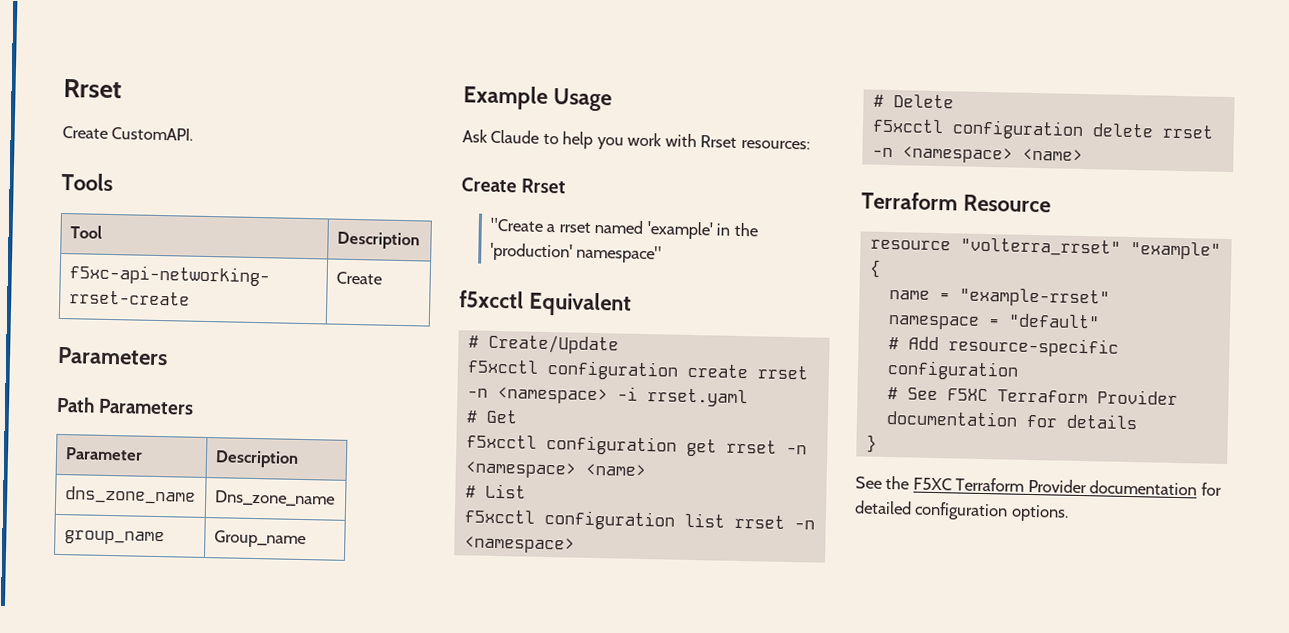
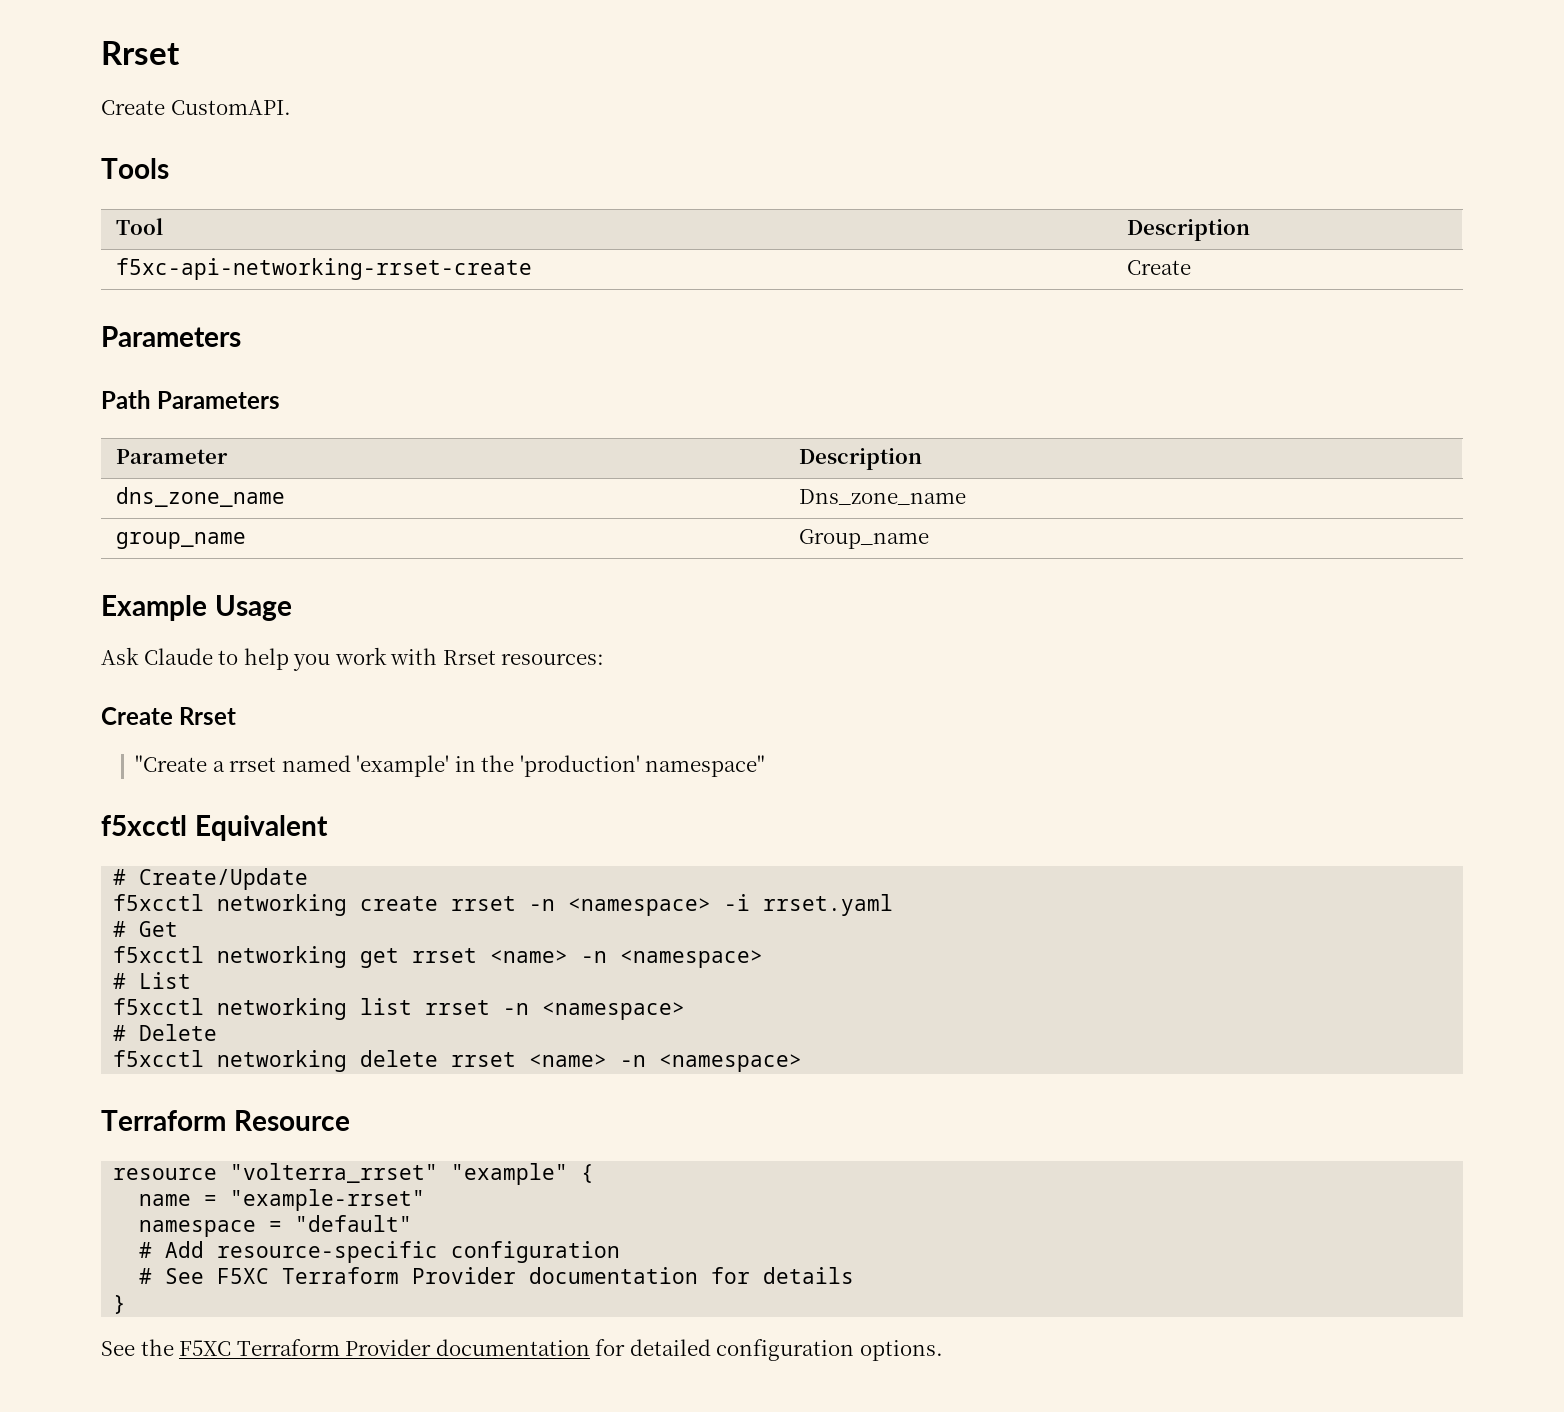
- f5xcctl configuration create rrset -n <namespace> -i rrset.yaml
+ f5xcctl networking create rrset -n <namespace> -i rrset.yaml
- f5xcctl configuration get rrset -n <namespace> <name>
+ f5xcctl networking get rrset <name> -n <namespace>
- f5xcctl configuration list rrset -n <namespace>
+ f5xcctl networking list rrset -n <namespace>
- f5xcctl configuration delete rrset -n <namespace> <name>
+ f5xcctl networking delete rrset <name> -n <namespace>

